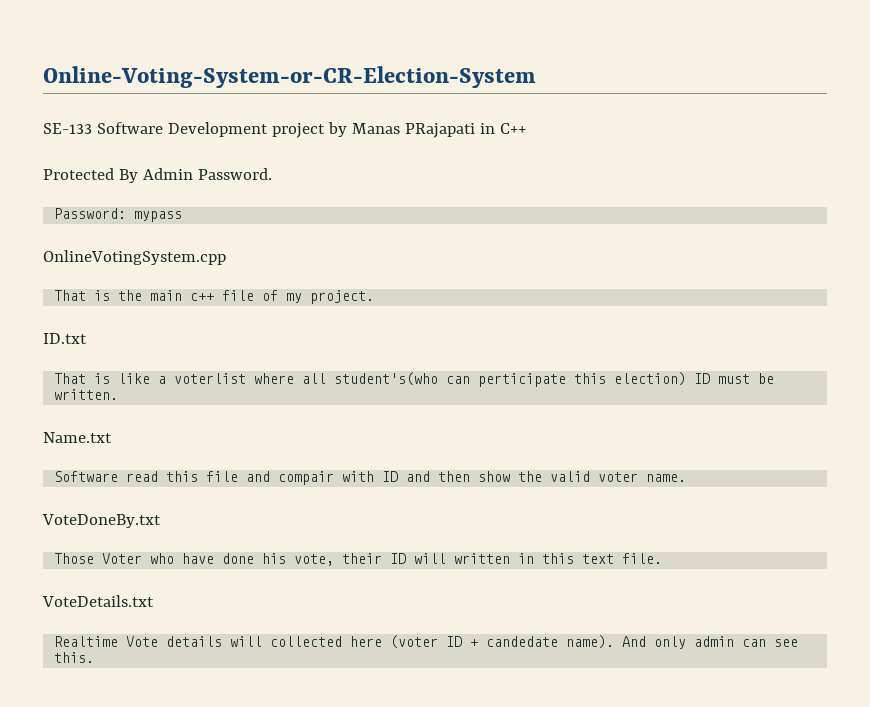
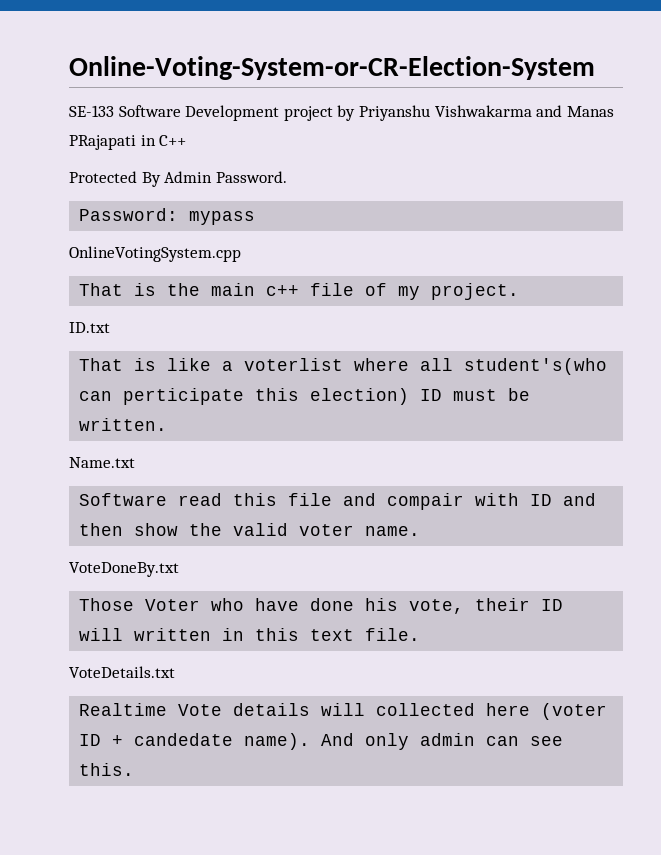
- SE-133 Software Development project by Manas PRajapati in C++
+ SE-133 Software Development project by Priyanshu Vishwakarma and Manas PRajapati in C++

